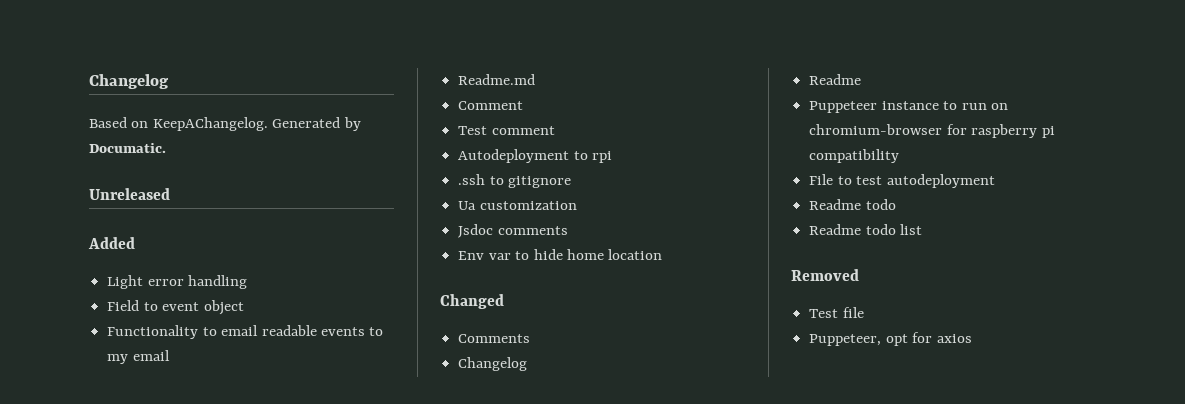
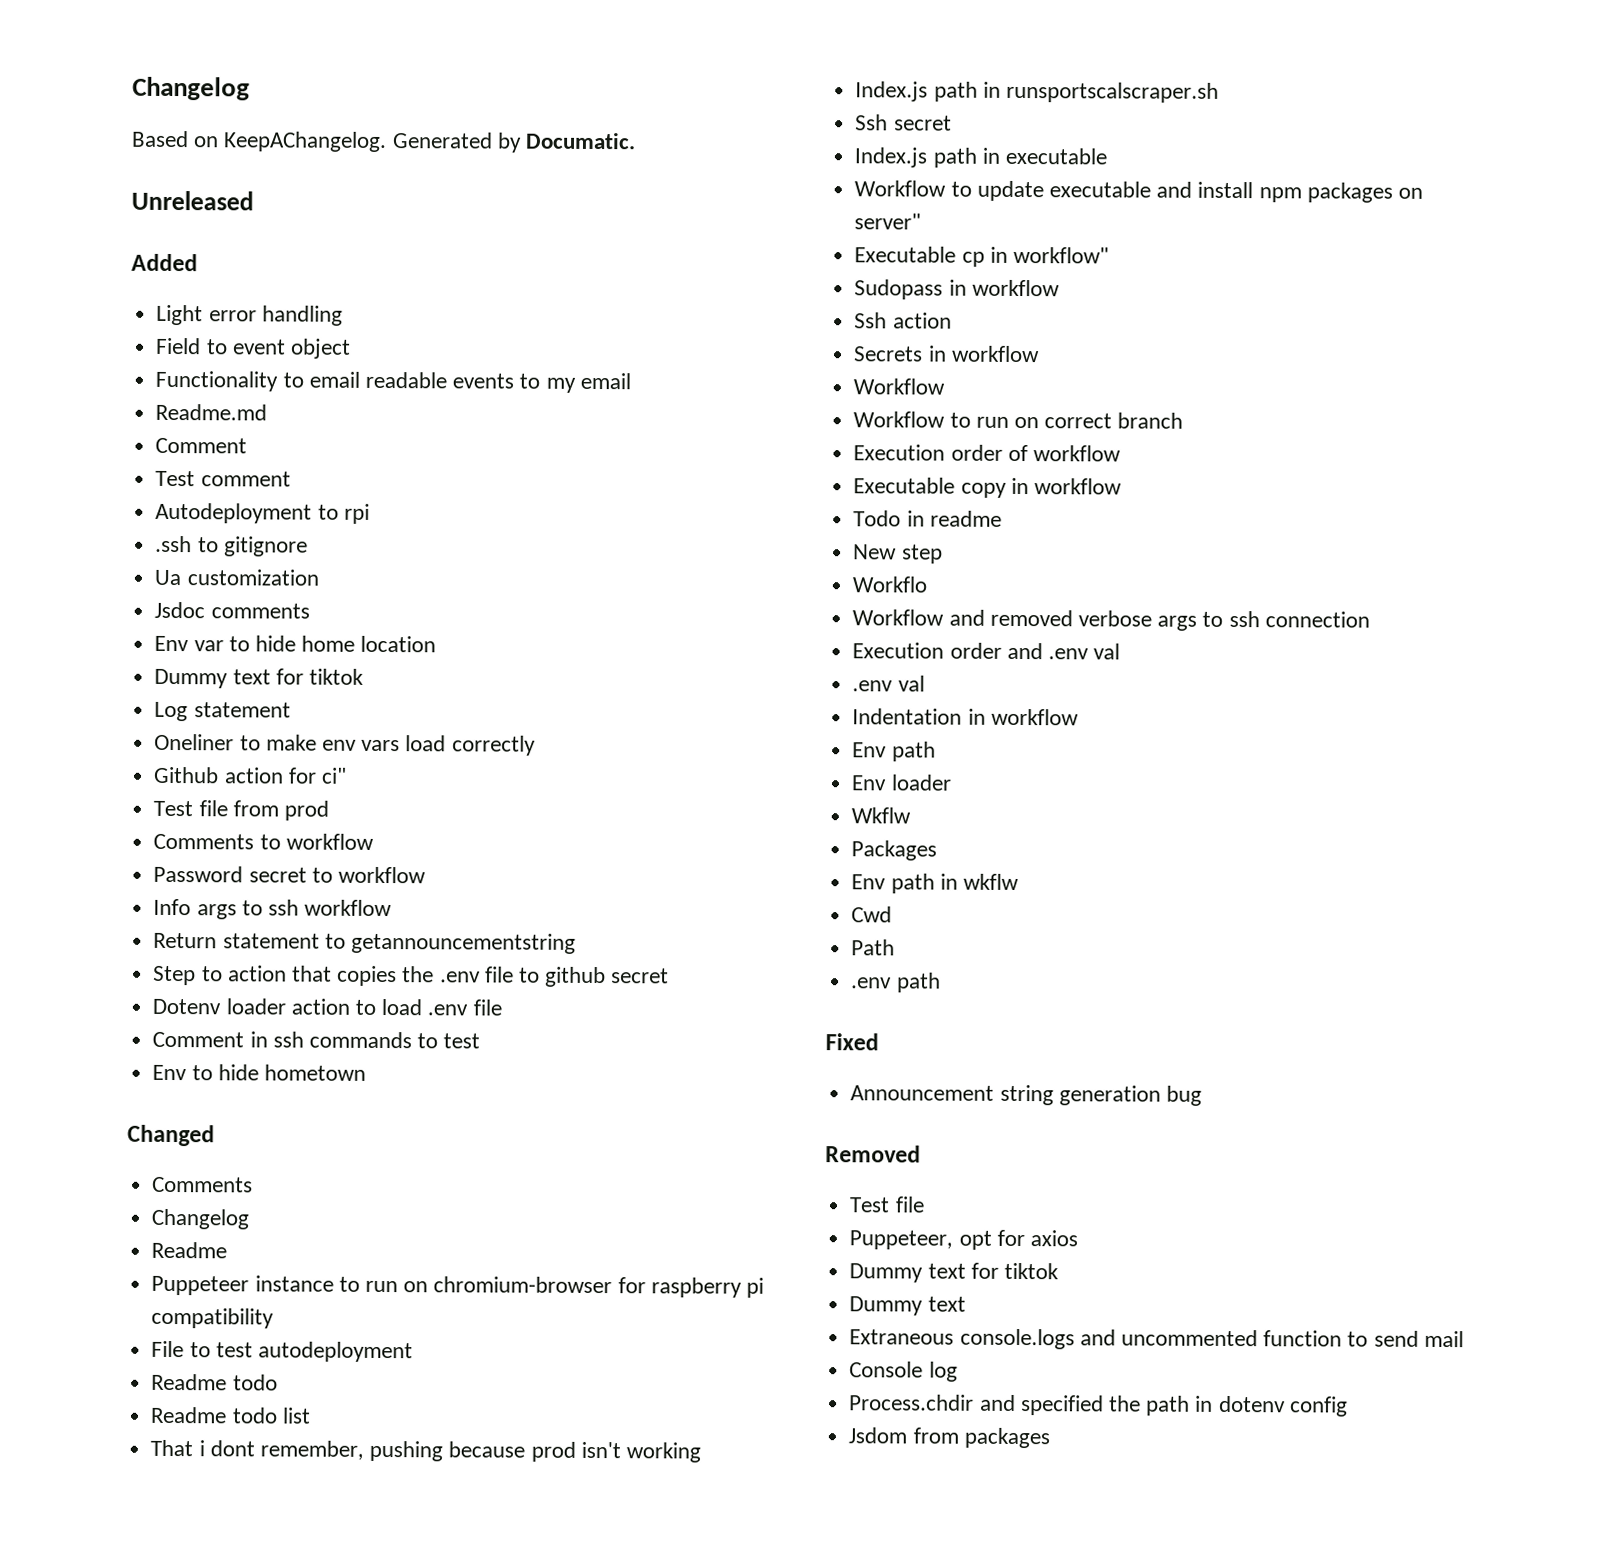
  Env var to hide home location
+ Dummy text for tiktok
+ Log statement
+ Oneliner to make env vars load correctly
+ Github action for ci"
+ Test file from prod
+ Comments to workflow
+ Password secret to workflow
+ Info args to ssh workflow
+ Return statement to getannouncementstring
+ Step to action that copies the .env file to github secret
+ Dotenv loader action to load .env file
+ Comment in ssh commands to test
+ Env to hide hometown
+ That i dont remember, pushing because prod isn't working
+ Index.js path in runsportscalscraper.sh
+ Ssh secret
+ Index.js path in executable
+ Workflow to update executable and install npm packages on server"
+ Executable cp in workflow"
+ Sudopass in workflow
+ Ssh action
+ Secrets in workflow
+ Workflow
+ Workflow to run on correct branch
+ Execution order of workflow
+ Executable copy in workflow
+ Todo in readme
+ New step
+ Workflo
+ Workflow and removed verbose args to ssh connection
+ Execution order and .env val
+ .env val
+ Indentation in workflow
+ Env path
+ Env loader
+ Wkflw
+ Packages
+ Env path in wkflw
+ Cwd
+ Path
+ .env path
+ Fixed
+ Announcement string generation bug
  Puppeteer, opt for axios
+ Dummy text for tiktok
+ Dummy text
+ Extraneous console.logs and uncommented function to send mail
+ Console log
+ Process.chdir and specified the path in dotenv config
+ Jsdom from packages

